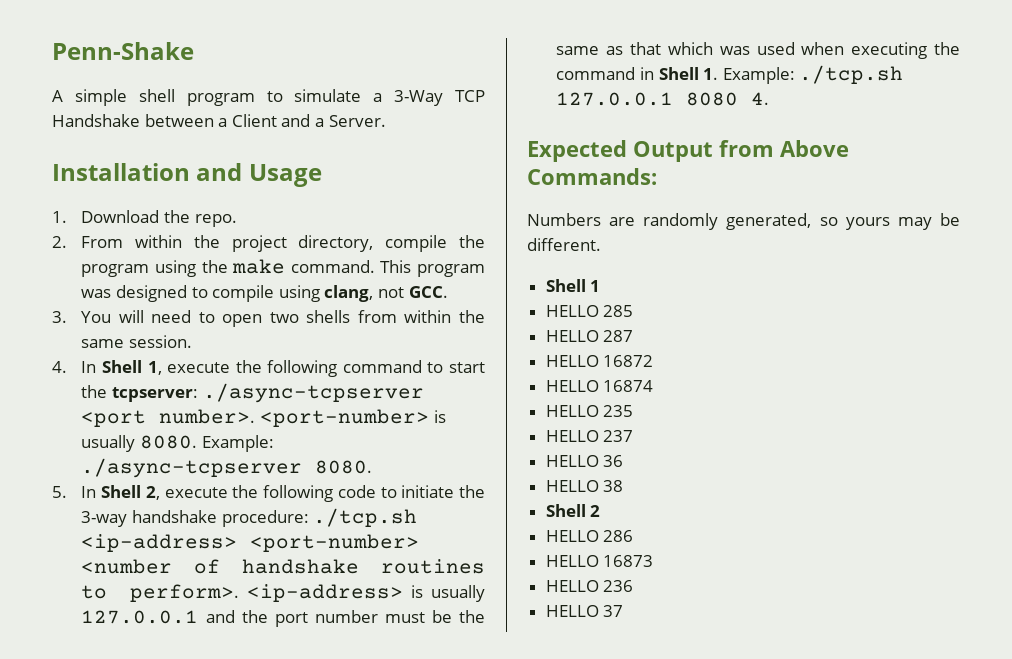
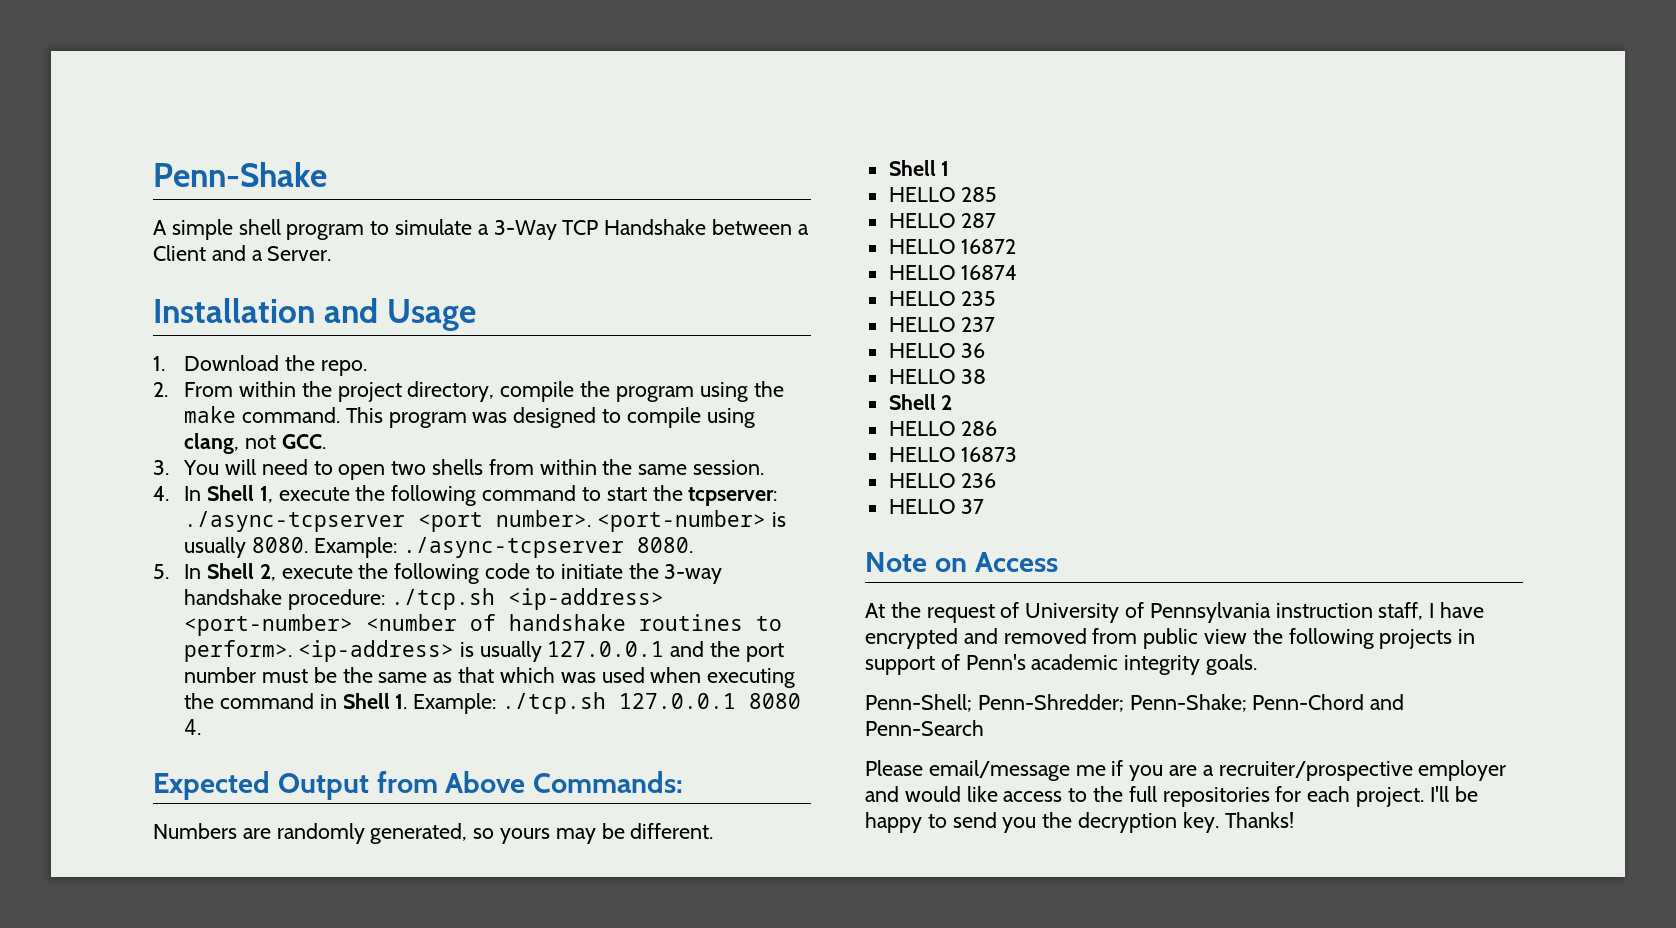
+ Note on Access
+ At the request of University of Pennsylvania instruction staff, I have encrypted and removed from public view the following projects in support of Penn's academic integrity goals.
+ Penn-Shell; Penn-Shredder; Penn-Shake; Penn-Chord and Penn-Search
+ Please email/message me if you are a recruiter/prospective employer and would like access to the full repositories for each project. I'll be happy to send you the decryption key. Thanks!

